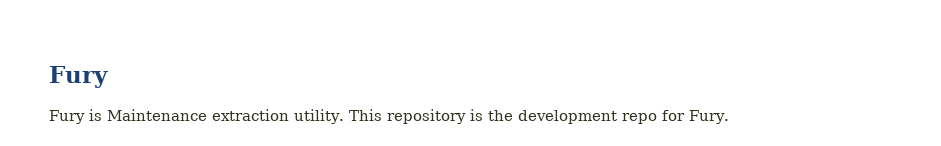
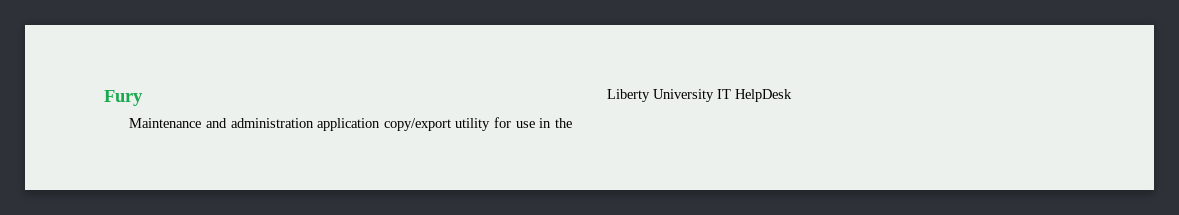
- Fury is Maintenance extraction utility. This repository is the development repo for Fury.
+ Maintenance and administration application copy/export utility for use in the Liberty University IT HelpDesk

